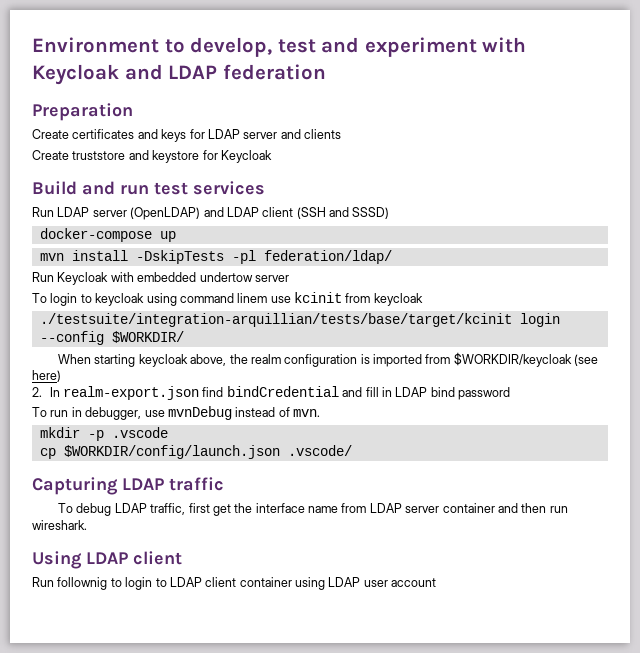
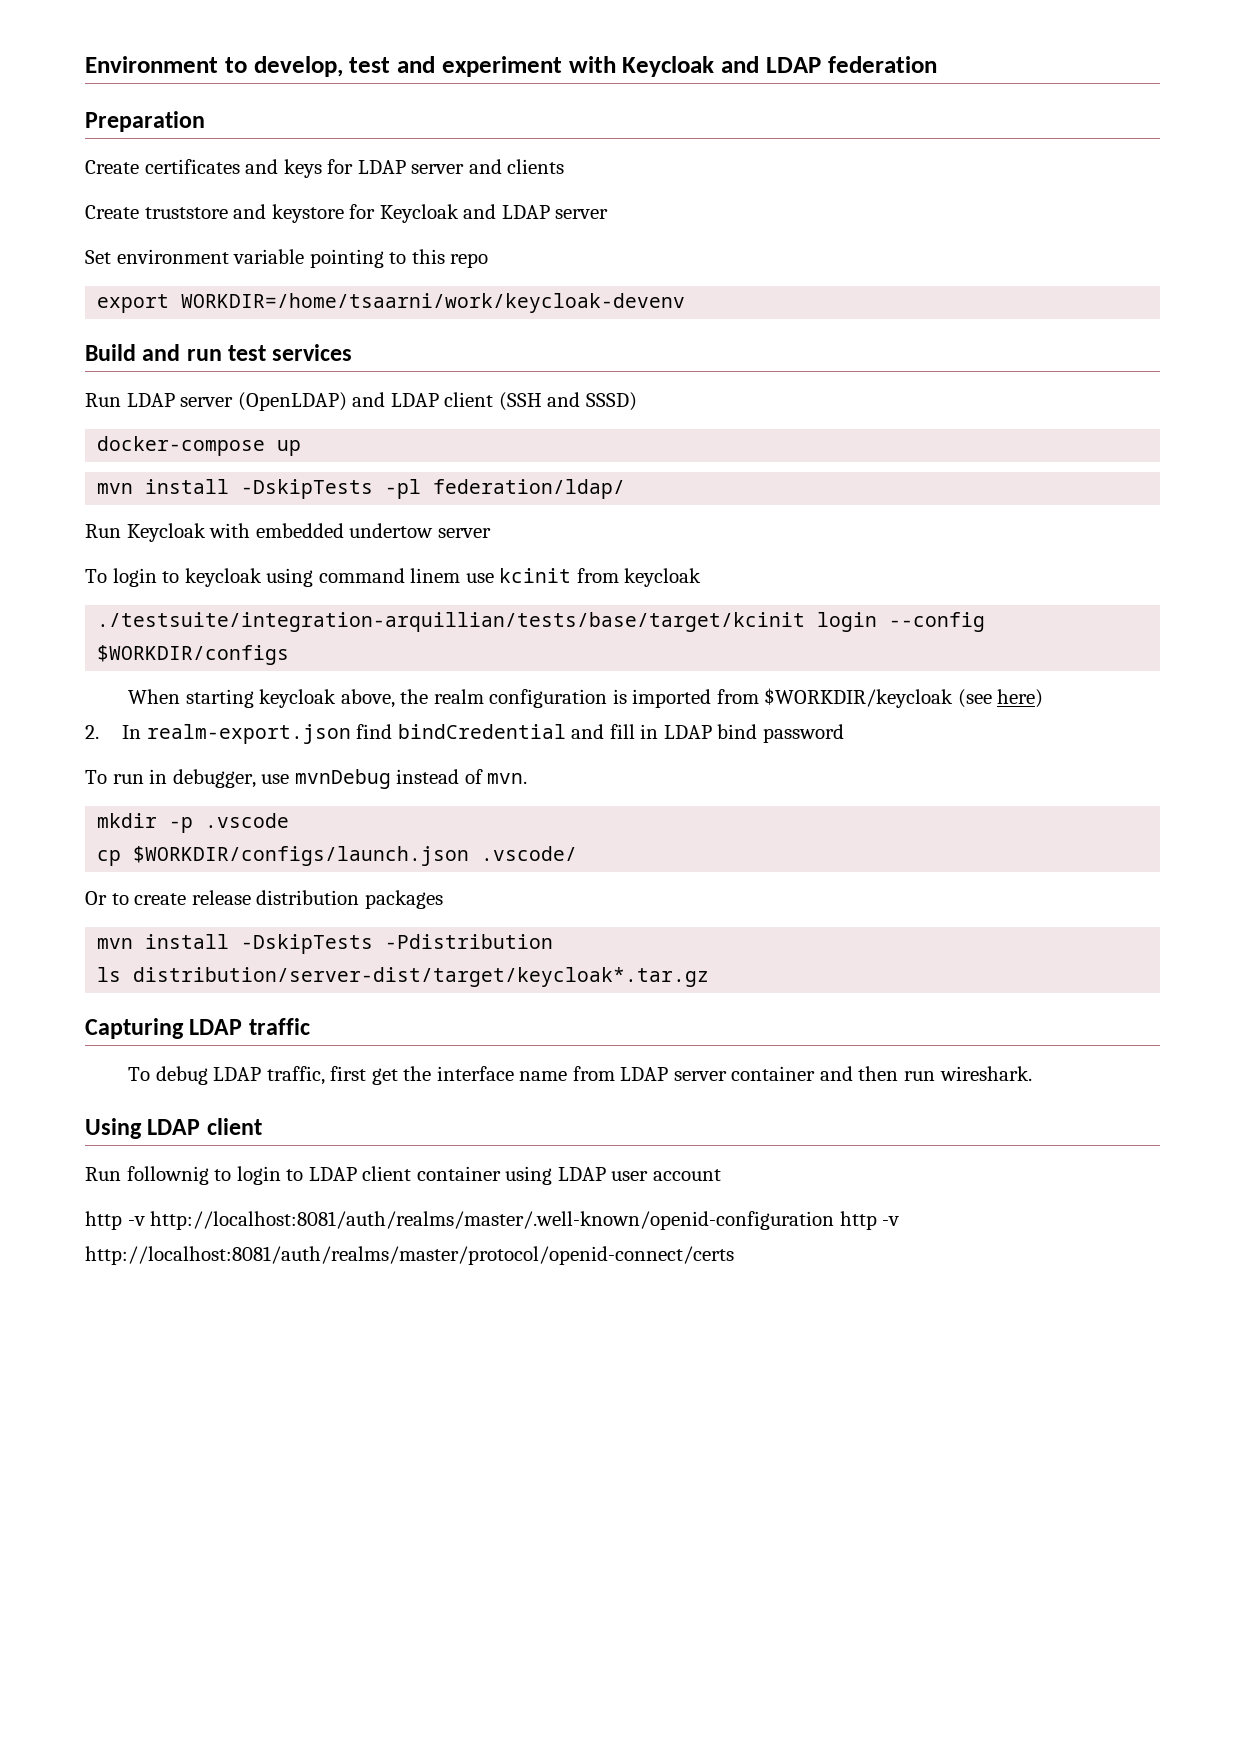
- Create truststore and keystore for Keycloak
+ Create truststore and keystore for Keycloak and LDAP server
+ Set environment variable pointing to this repo
+ export WORKDIR=/home/tsaarni/work/keycloak-devenv
- ./testsuite/integration-arquillian/tests/base/target/kcinit login --config $WORKDIR/
+ ./testsuite/integration-arquillian/tests/base/target/kcinit login --config $WORKDIR/configs
- cp $WORKDIR/config/launch.json .vscode/
+ cp $WORKDIR/configs/launch.json .vscode/
+ Or to create release distribution packages
+ mvn install -DskipTests -Pdistribution
+ ls distribution/server-dist/target/keycloak*.tar.gz
+ http -v http://localhost:8081/auth/realms/master/.well-known/openid-configuration http -v http://localhost:8081/auth/realms/master/protocol/openid-connect/certs

